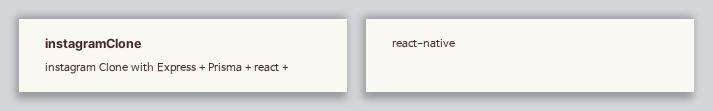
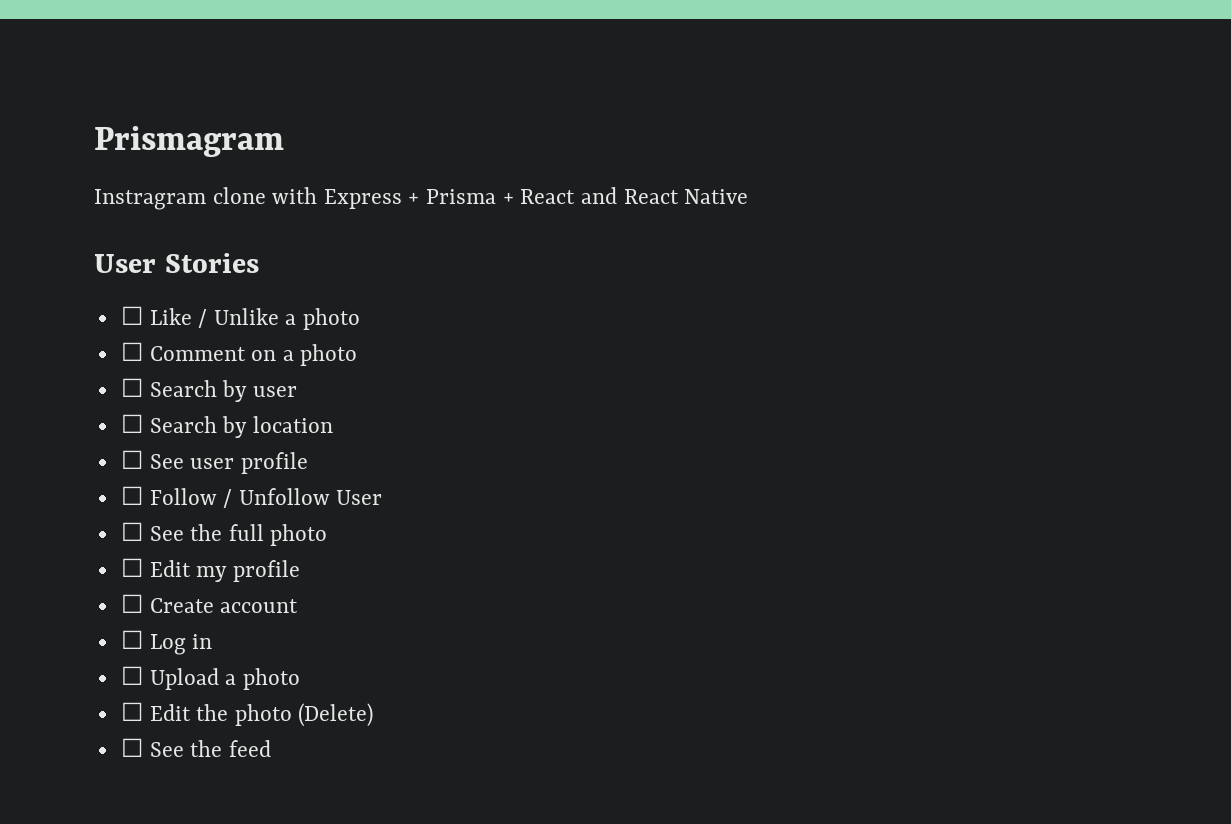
- instagramClone
- instagram Clone with Express + Prisma + react + react-native
+ Prismagram
+ Instragram clone with Express + Prisma + React and React Native
+ User Stories
+ ☐ Like / Unlike a photo
+ ☐ Comment on a photo
+ ☐ Search by user
+ ☐ Search by location
+ ☐ See user profile
+ ☐ Follow / Unfollow User
+ ☐ See the full photo
+ ☐ Edit my profile
+ ☐ Create account
+ ☐ Log in
+ ☐ Upload a photo
+ ☐ Edit the photo (Delete)
+ ☐ See the feed

